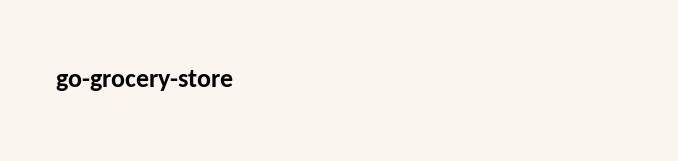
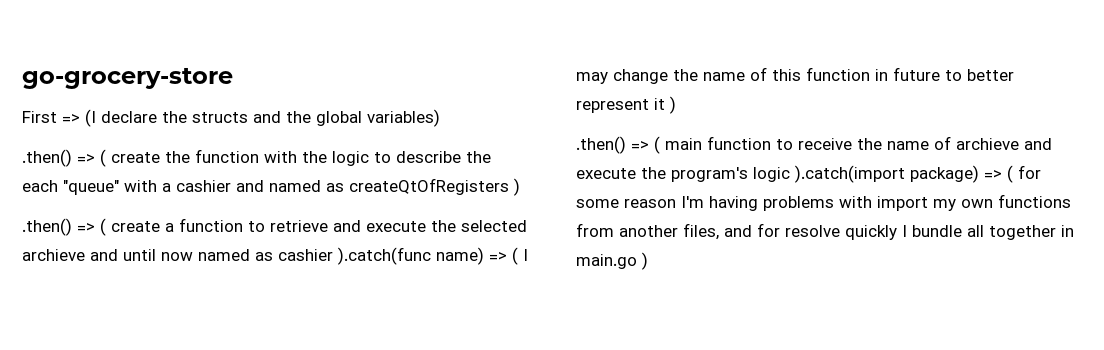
+ First => (I declare the structs and the global variables)
+ .then() => ( create the function with the logic to describe the each "queue" with a cashier and named as createQtOfRegisters )
+ .then() => ( create a function to retrieve and execute the selected archieve and until now named as cashier ).catch(func name) => ( I may change the name of this function in future to better represent it )
+ .then() => ( main function to receive the name of archieve and execute the program's logic ).catch(import package) => ( for some reason I'm having problems with import my own functions from another files, and for resolve quickly I bundle all together in main.go )

